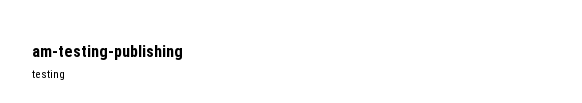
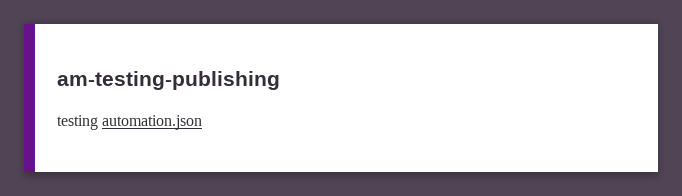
- testing
+ testing automation.json

